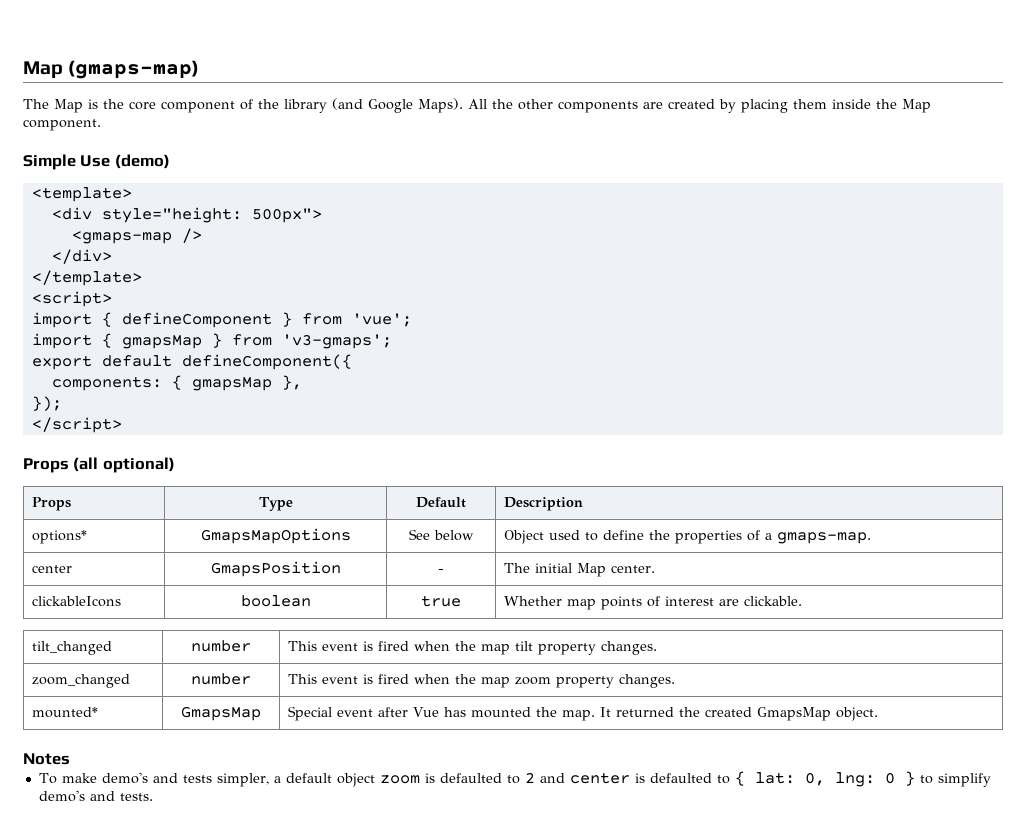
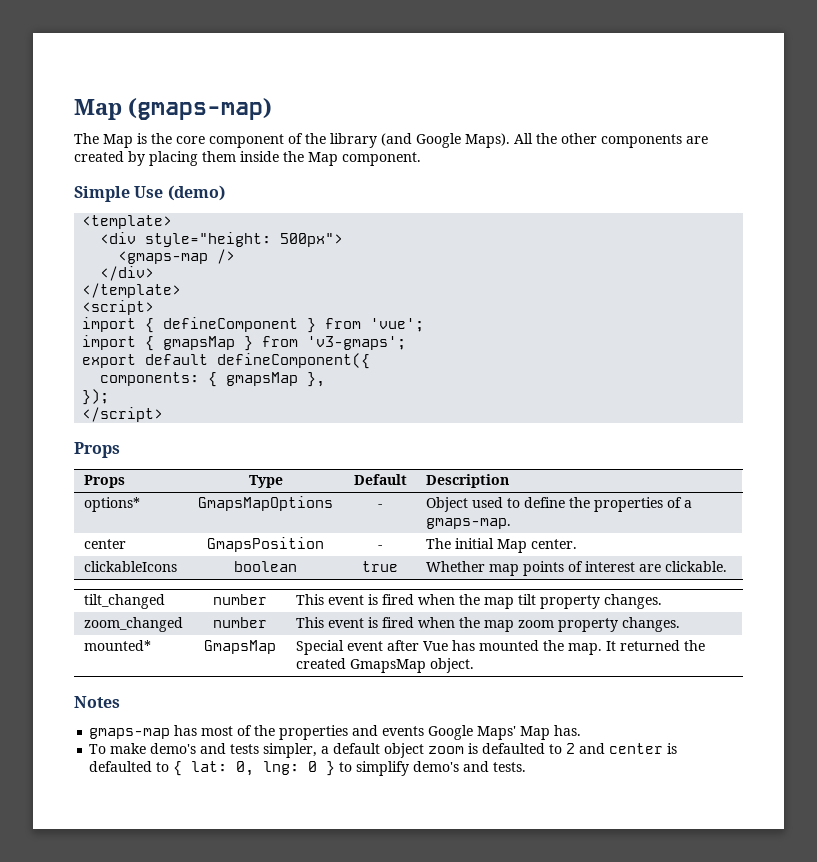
  </script>
- Props (all optional)
+ Props
- options* | GmapsMapOptions | See below | Object used to define the properties of a gmaps-map.
+ options* | GmapsMapOptions | - | Object used to define the properties of a gmaps-map.
+ gmaps-map has most of the properties and events Google Maps' Map has.

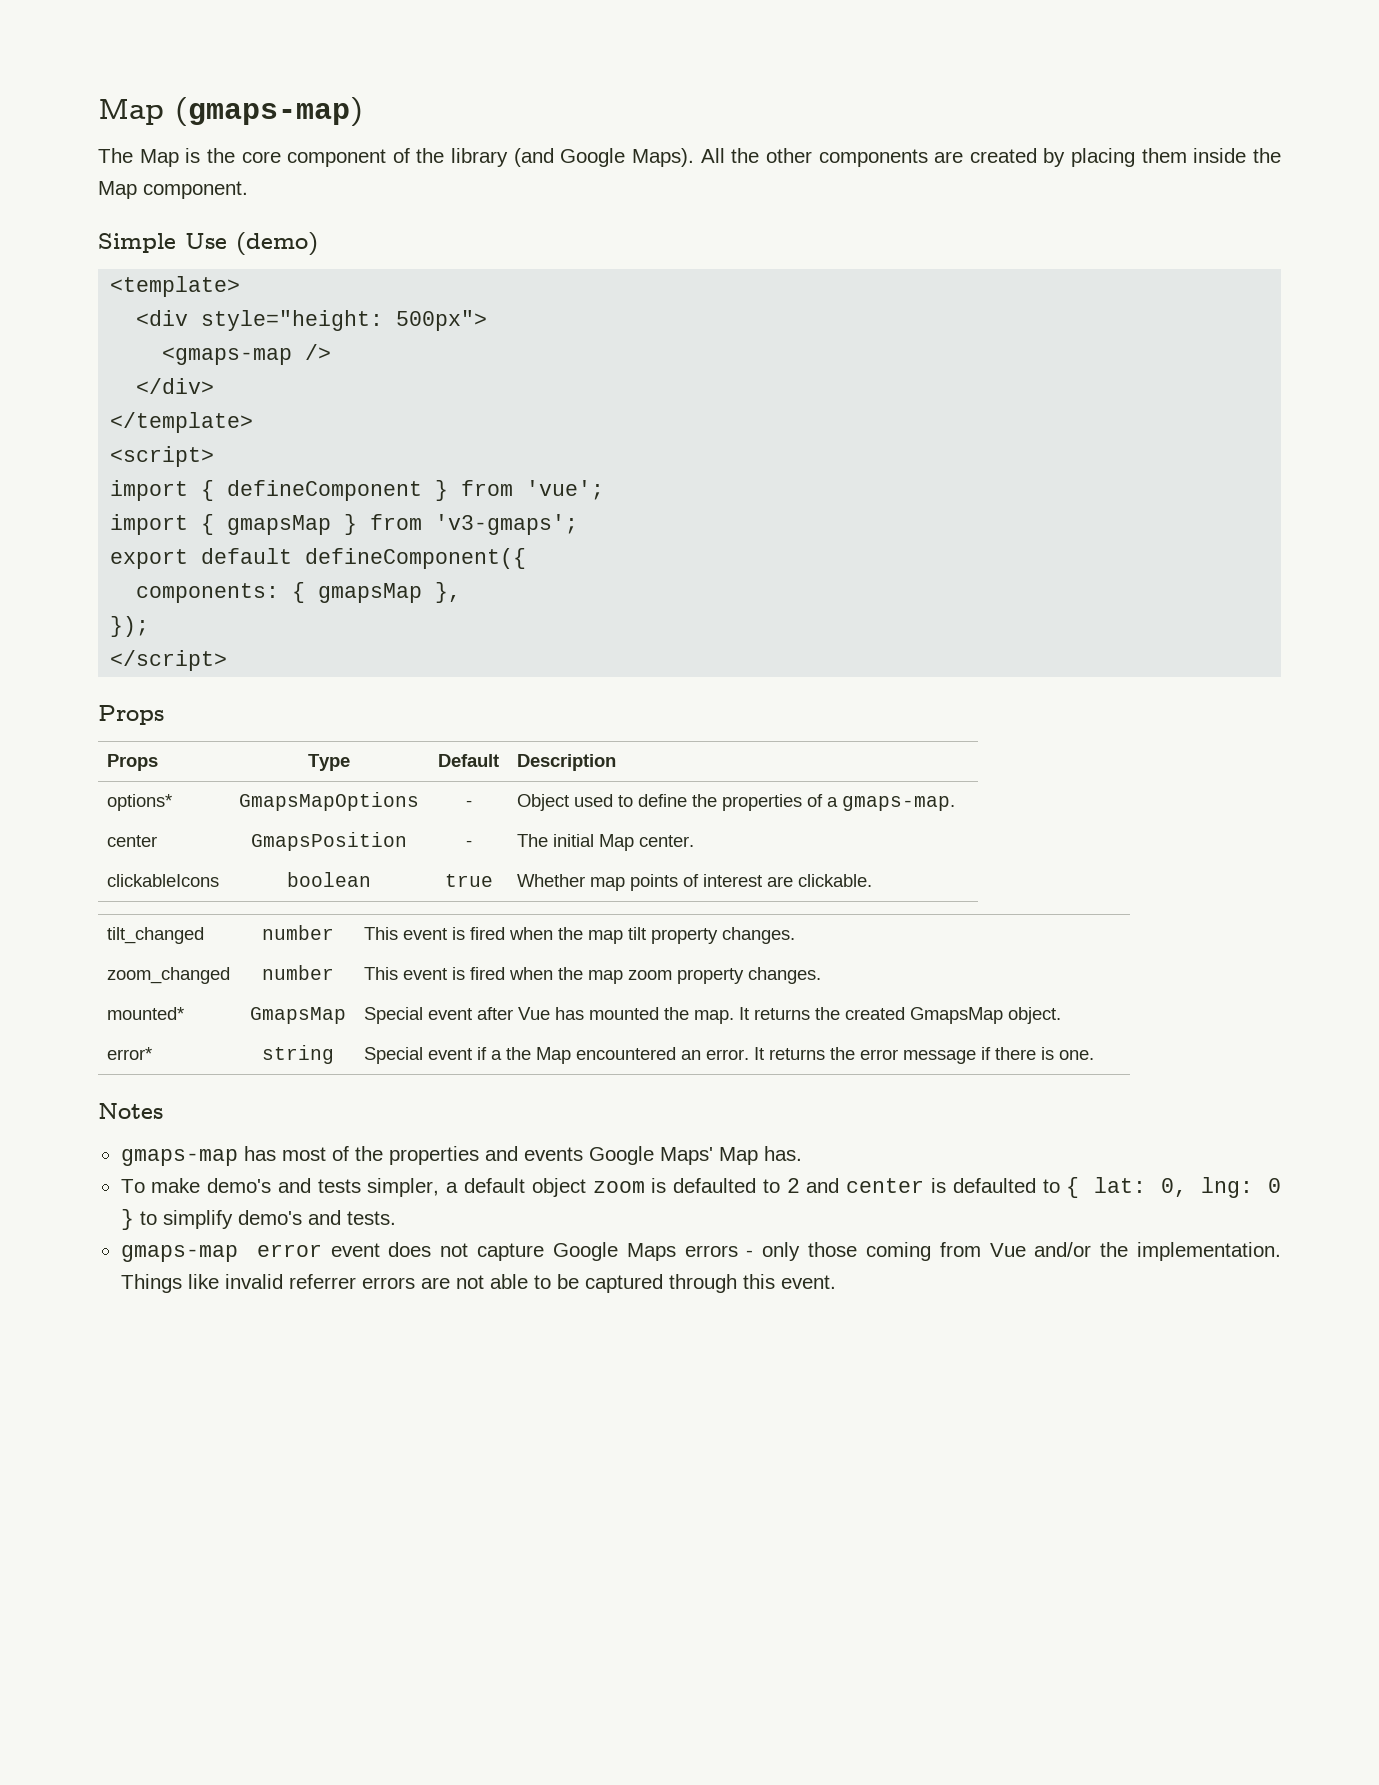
- mounted* | GmapsMap | Special event after Vue has mounted the map. It returned the created GmapsMap object.
+ mounted* | GmapsMap | Special event after Vue has mounted the map. It returns the created GmapsMap object.
+ error* | string | Special event if a the Map encountered an error. It returns the error message if there is one.
+ gmaps-map error event does not capture Google Maps errors - only those coming from Vue and/or the implementation. Things like invalid referrer errors are not able to be captured through this event.

